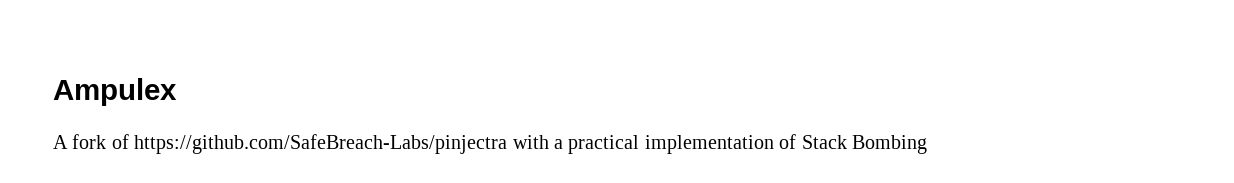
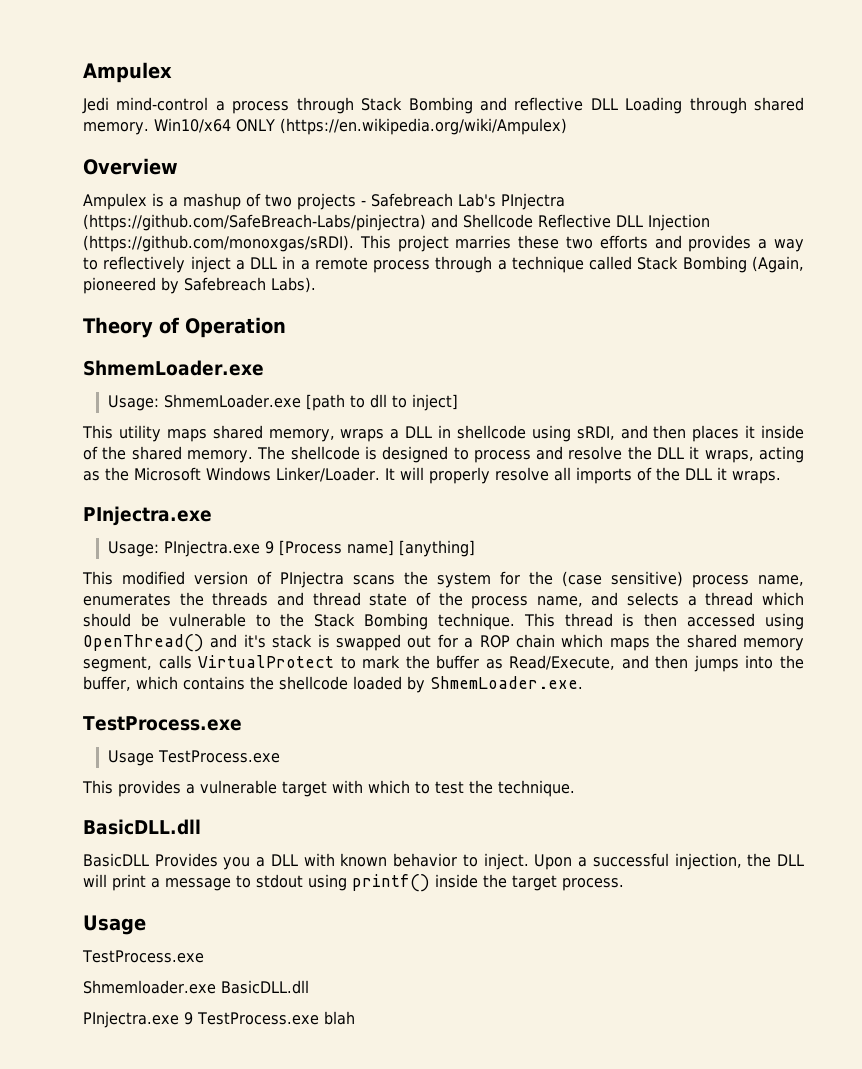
- A fork of https://github.com/SafeBreach-Labs/pinjectra with a practical implementation of Stack Bombing
+ Jedi mind-control a process through Stack Bombing and reflective DLL Loading through shared memory. Win10/x64 ONLY (https://en.wikipedia.org/wiki/Ampulex)
+ Overview
+ Ampulex is a mashup of two projects - Safebreach Lab's PInjectra (https://github.com/SafeBreach-Labs/pinjectra) and Shellcode Reflective DLL Injection (https://github.com/monoxgas/sRDI). This project marries these two efforts and provides a way to reflectively inject a DLL in a remote process through a technique called Stack Bombing (Again, pioneered by Safebreach Labs).
+ Theory of Operation
+ ShmemLoader.exe
+ Usage: ShmemLoader.exe [path to dll to inject]
+ This utility maps shared memory, wraps a DLL in shellcode using sRDI, and then places it inside of the shared memory. The shellcode is designed to process and resolve the DLL it wraps, acting as the Microsoft Windows Linker/Loader. It will properly resolve all imports of the DLL it wraps.
+ PInjectra.exe
+ Usage: PInjectra.exe 9 [Process name] [anything]
+ This modified version of PInjectra scans the system for the (case sensitive) process name, enumerates the threads and thread state of the process name, and selects a thread which should be vulnerable to the Stack Bombing technique. This thread is then accessed using OpenThread() and it's stack is swapped out for a ROP chain which maps the shared memory segment, calls VirtualProtect to mark the buffer as Read/Execute, and then jumps into the buffer, which contains the shellcode loaded by ShmemLoader.exe.
+ TestProcess.exe
+ Usage TestProcess.exe
+ This provides a vulnerable target with which to test the technique.
+ BasicDLL.dll
+ BasicDLL Provides you a DLL with known behavior to inject. Upon a successful injection, the DLL will print a message to stdout using printf() inside the target process.
+ Usage
+ TestProcess.exe
+ Shmemloader.exe BasicDLL.dll
+ PInjectra.exe 9 TestProcess.exe blah

